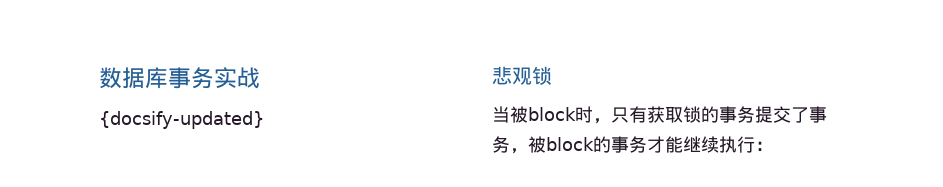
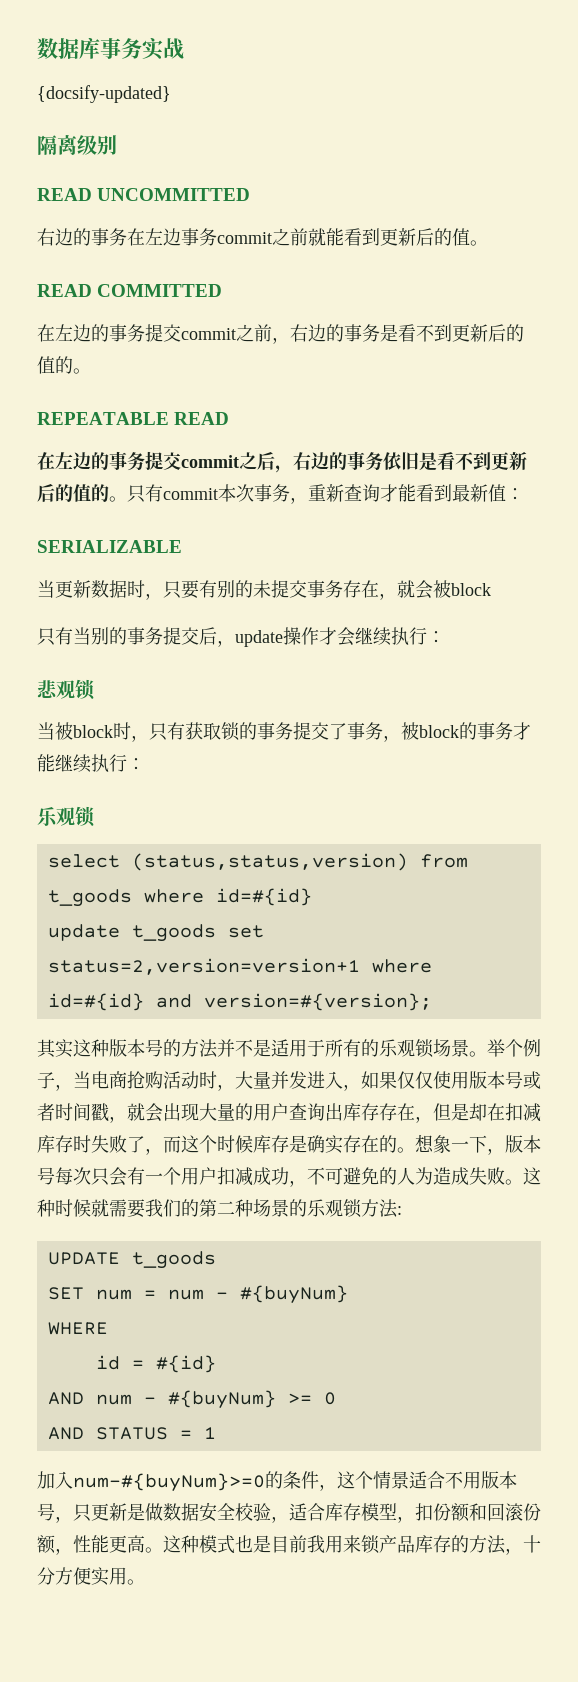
+ 隔离级别
+ READ UNCOMMITTED
+ 右边的事务在左边事务commit之前就能看到更新后的值。
+ READ COMMITTED
+ 在左边的事务提交commit之前，右边的事务是看不到更新后的值的。
+ REPEATABLE READ
+ 在左边的事务提交commit之后，右边的事务依旧是看不到更新后的值的。只有commit本次事务，重新查询才能看到最新值：
+ SERIALIZABLE
+ 当更新数据时，只要有别的未提交事务存在，就会被block
+ 只有当别的事务提交后，update操作才会继续执行：
  当被block时，只有获取锁的事务提交了事务，被block的事务才能继续执行：
+ 乐观锁
+ select (status,status,version) from t_goods where id=#{id}
+ update t_goods set status=2,version=version+1 where id=#{id} and version=#{version};
+ 其实这种版本号的方法并不是适用于所有的乐观锁场景。举个例子，当电商抢购活动时，大量并发进入，如果仅仅使用版本号或者时间戳，就会出现大量的用户查询出库存存在，但是却在扣减库存时失败了，而这个时候库存是确实存在的。想象一下，版本号每次只会有一个用户扣减成功，不可避免的人为造成失败。这种时候就需要我们的第二种场景的乐观锁方法:
+ UPDATE t_goods
+ SET num = num - #{buyNum}
+ WHERE
+ id = #{id}
+ AND num - #{buyNum} >= 0
+ AND STATUS = 1
+ 加入num-#{buyNum}>=0的条件，这个情景适合不用版本号，只更新是做数据安全校验，适合库存模型，扣份额和回滚份额，性能更高。这种模式也是目前我用来锁产品库存的方法，十分方便实用。

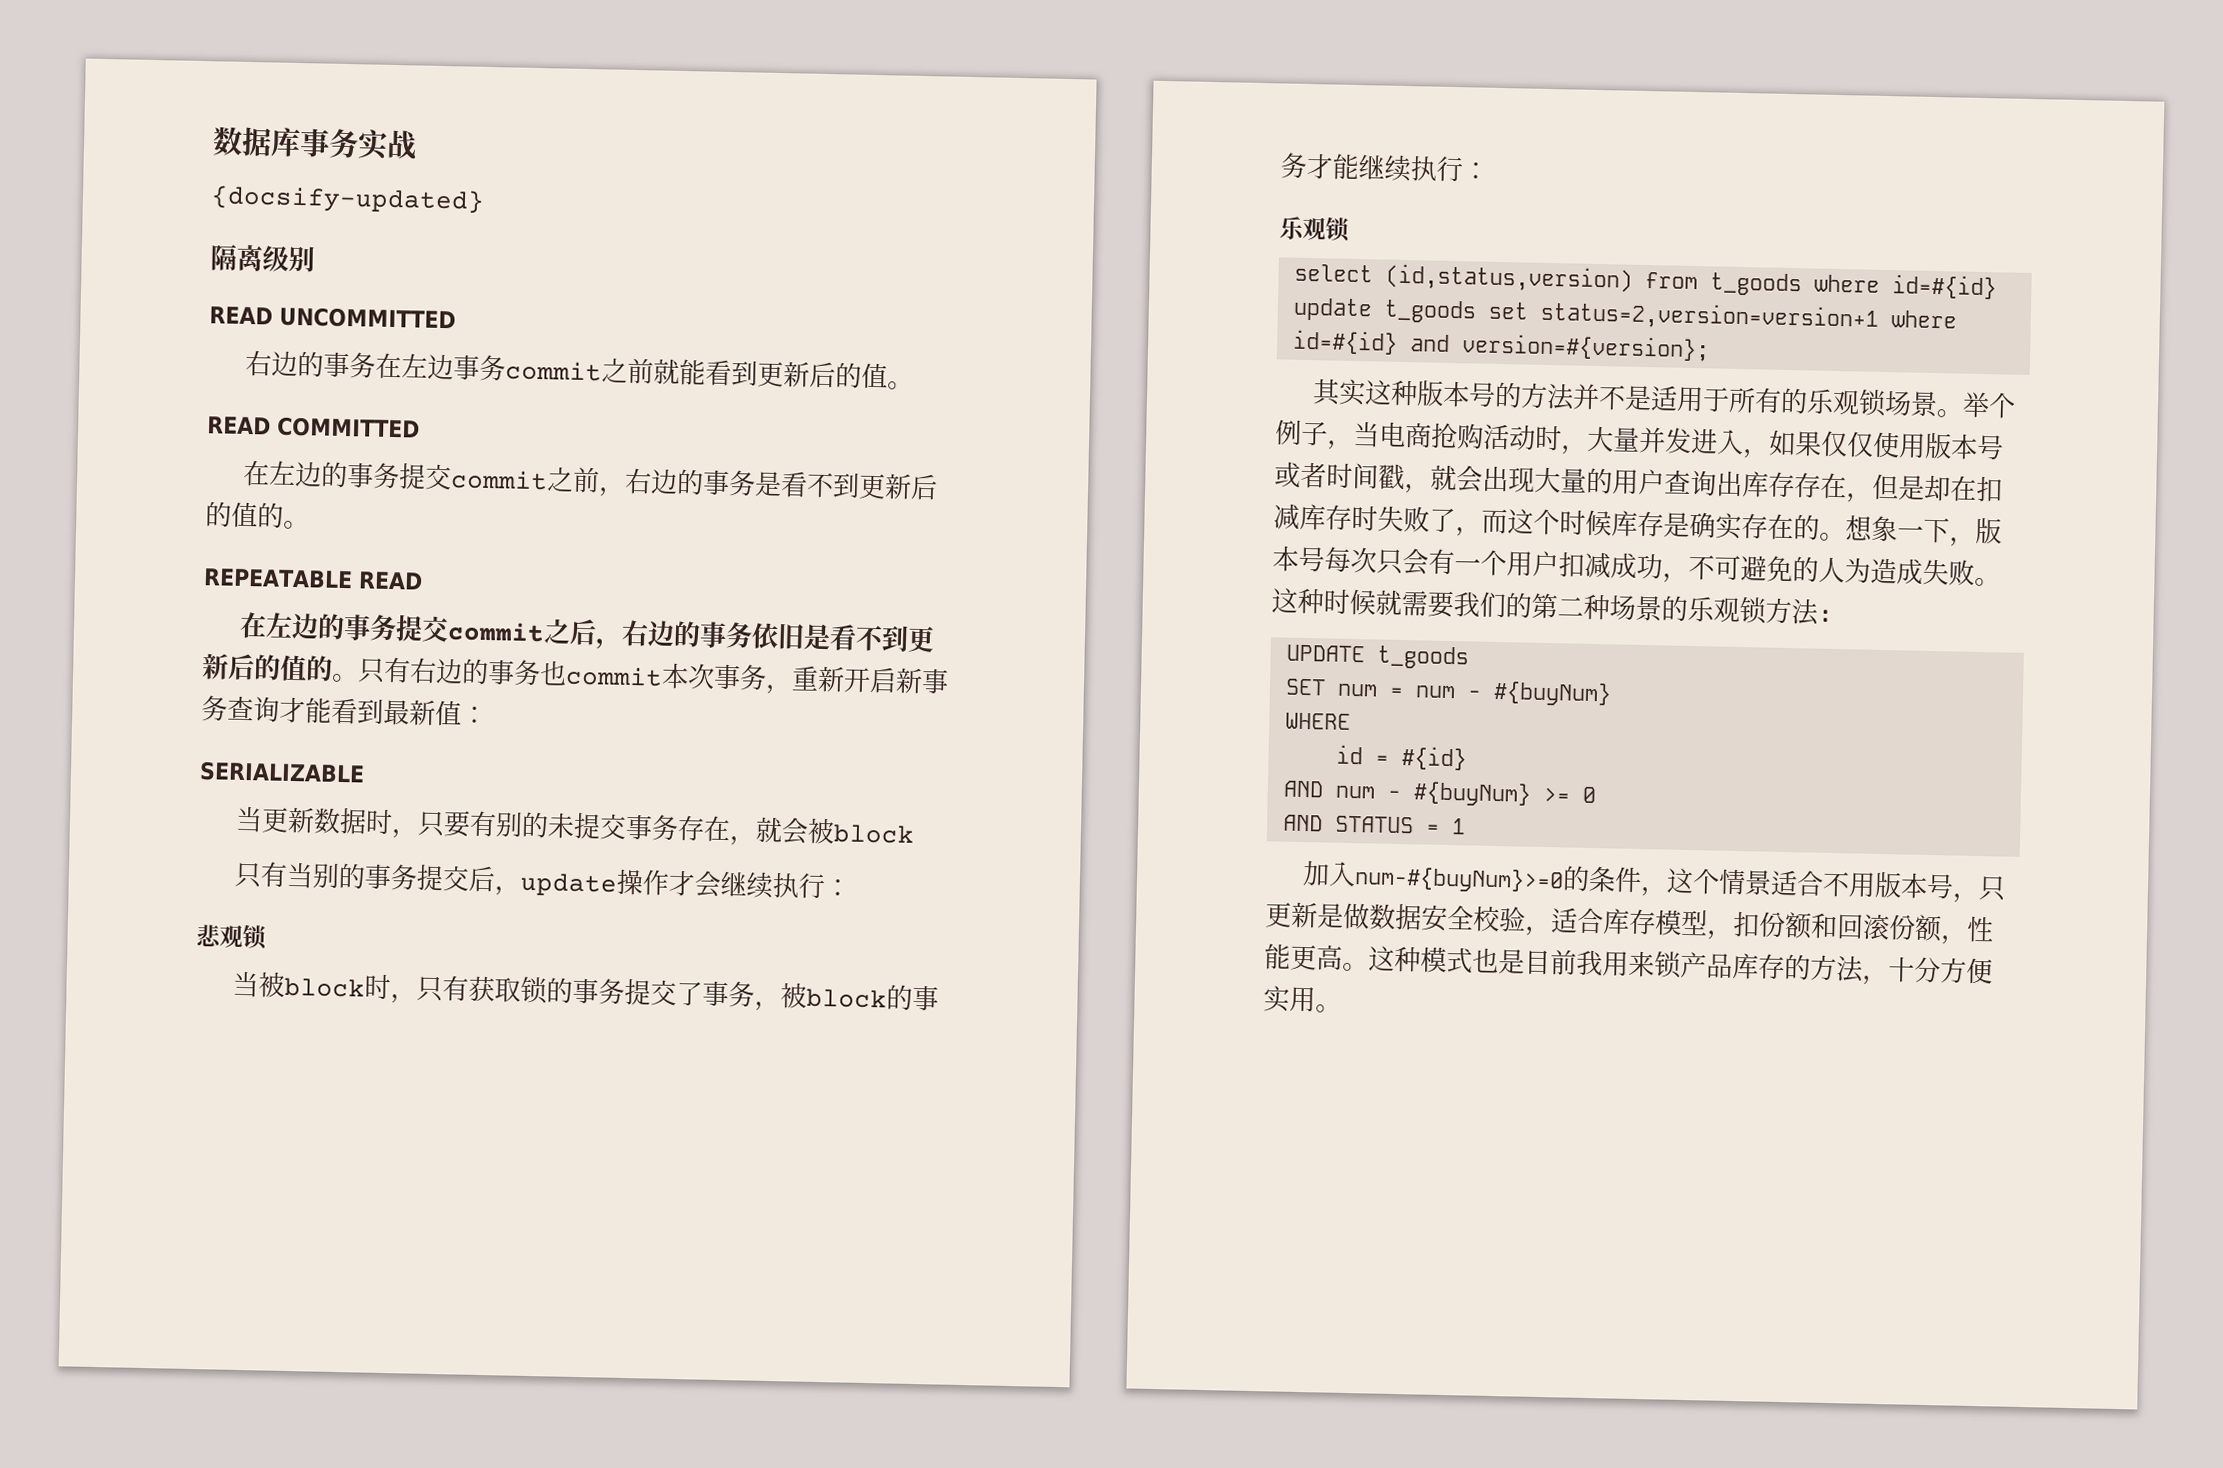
- 只有commit本次事务，重新查询才能看到最新值：
+ 只有右边的事务也commit本次事务，重新开启新事务查询才能看到最新值：
- select (status,status,version) from t_goods where id=#{id}
+ select (id,status,version) from t_goods where id=#{id}

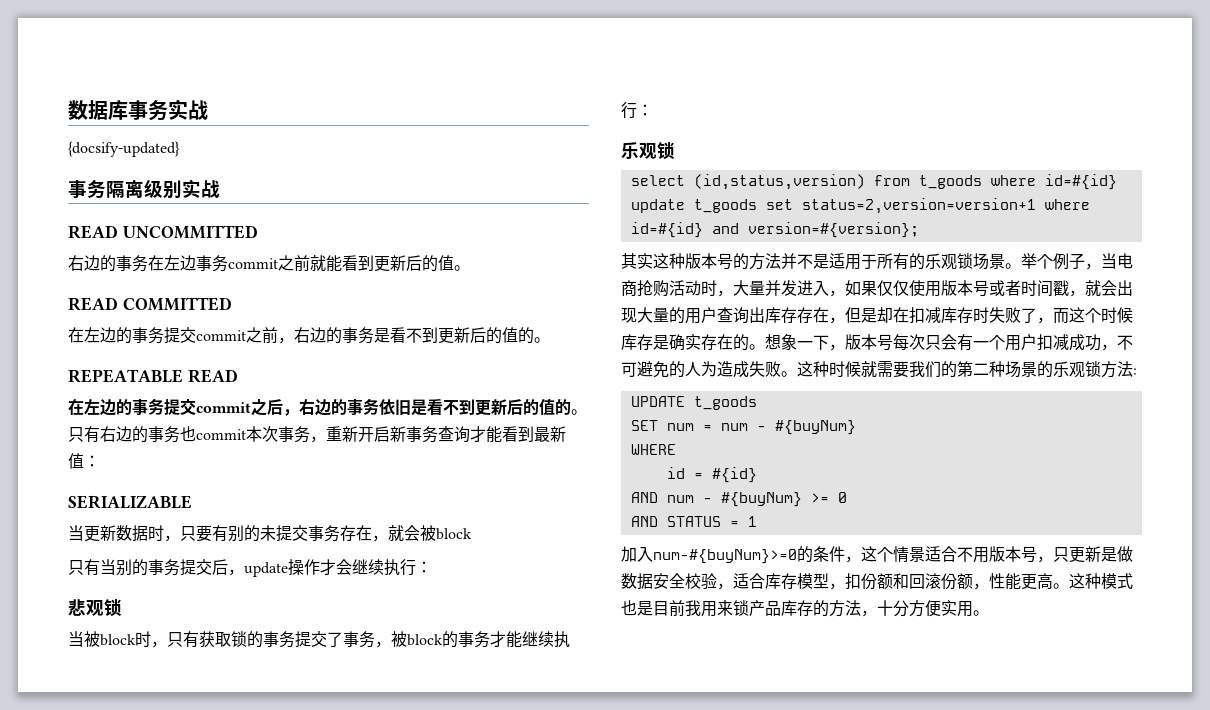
- 隔离级别
+ 事务隔离级别实战

